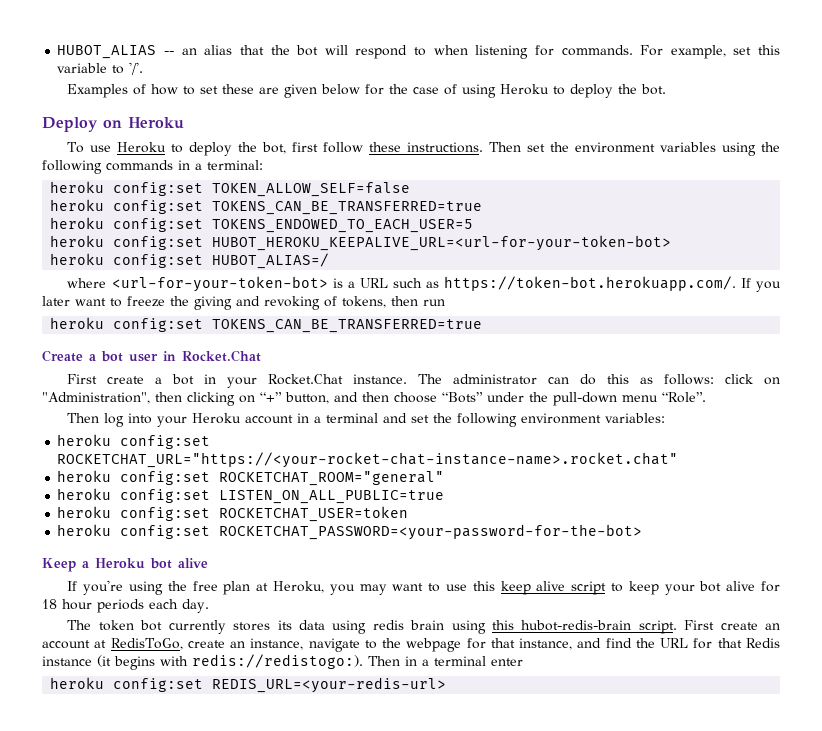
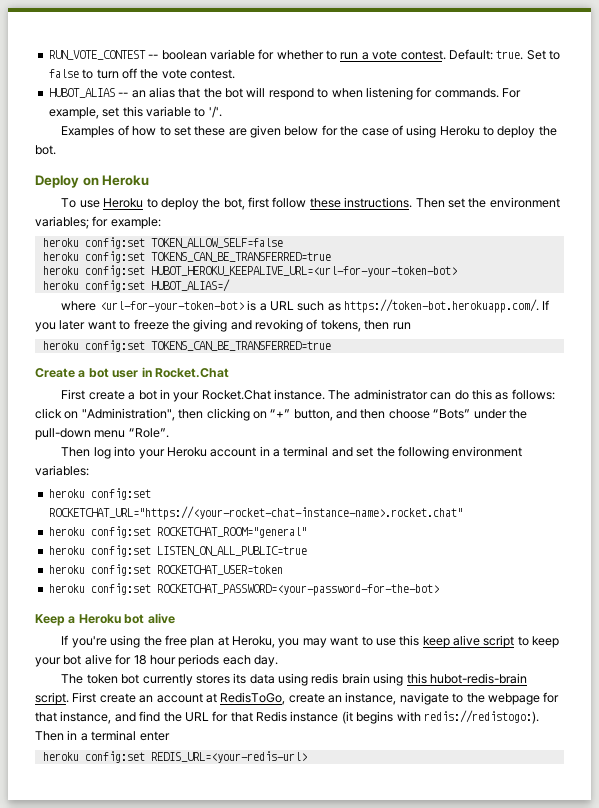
+ RUN_VOTE_CONTEST -- boolean variable for whether to run a vote contest. Default: true. Set to false to turn off the vote contest.
- Then set the environment variables using the following commands in a terminal:
+ Then set the environment variables; for example:
- heroku config:set TOKENS_ENDOWED_TO_EACH_USER=5

